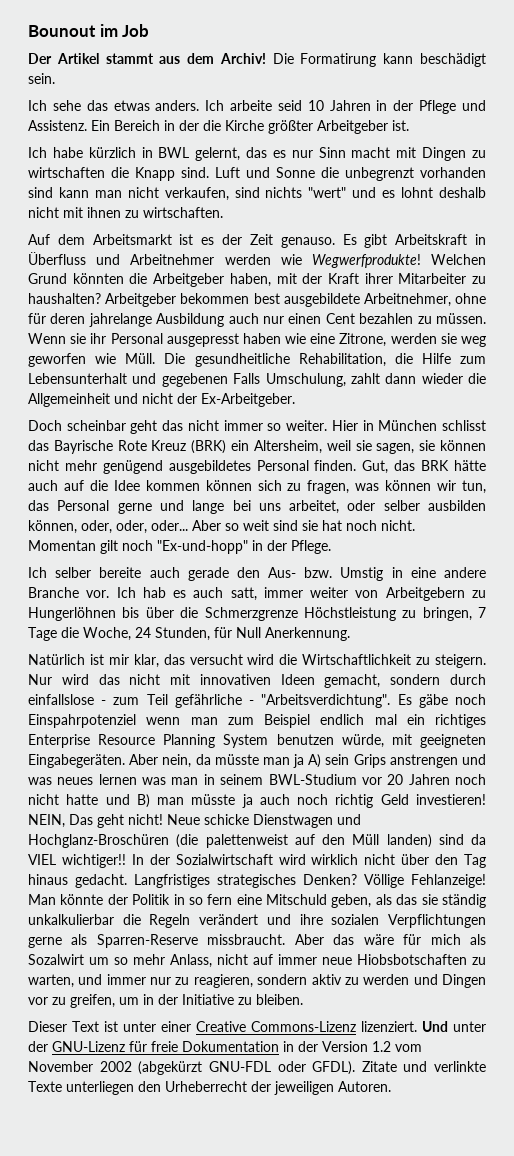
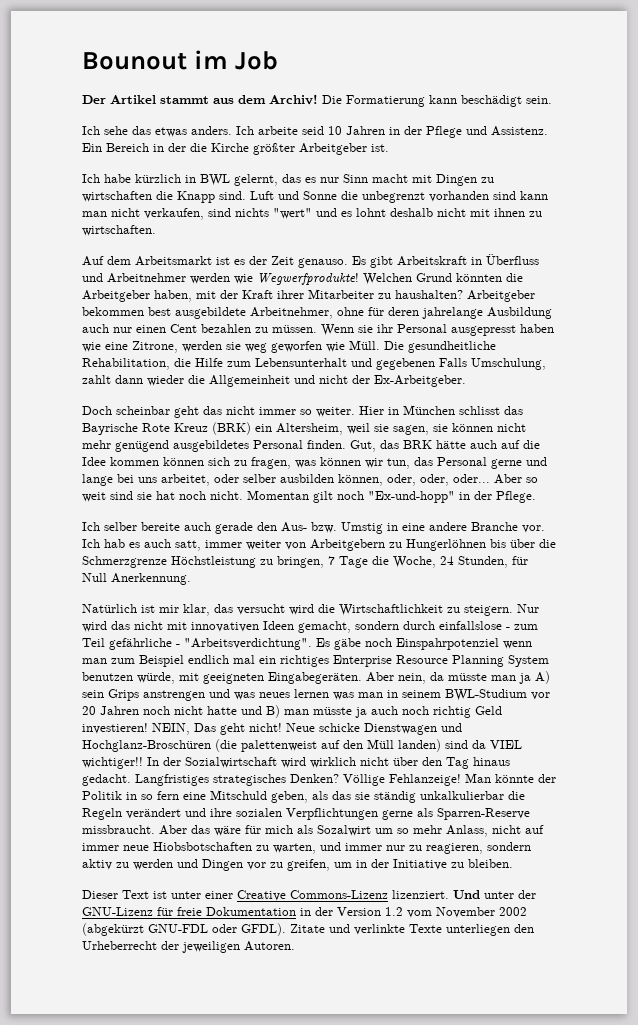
- Die Formatirung kann beschädigt sein.
+ Die Formatierung kann beschädigt sein.

